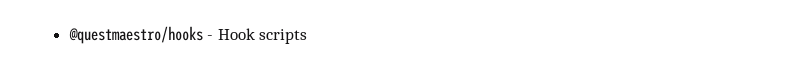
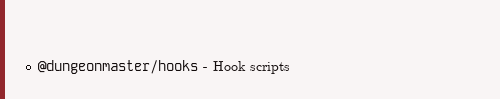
- @questmaestro/hooks - Hook scripts
+ @dungeonmaster/hooks - Hook scripts

